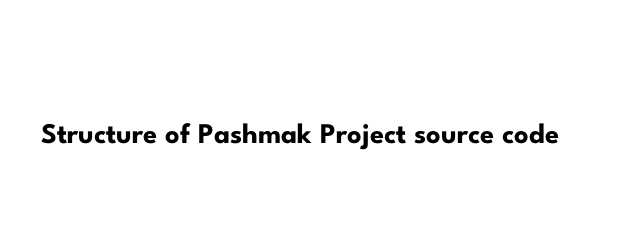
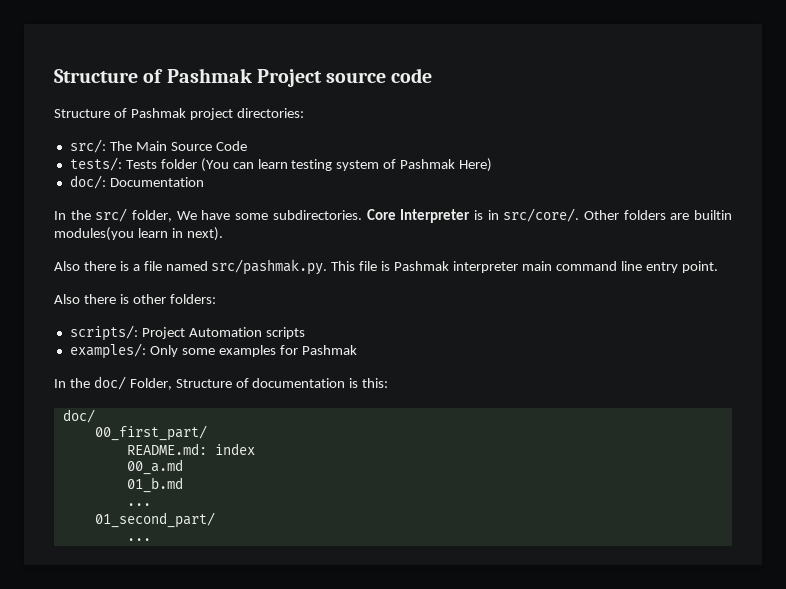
+ Structure of Pashmak project directories:
+ src/: The Main Source Code
+ tests/: Tests folder (You can learn testing system of Pashmak Here)
+ doc/: Documentation
+ In the src/ folder, We have some subdirectories. Core Interpreter is in src/core/. Other folders are builtin modules(you learn in next).
+ Also there is a file named src/pashmak.py. This file is Pashmak interpreter main command line entry point.
+ Also there is other folders:
+ scripts/: Project Automation scripts
+ examples/: Only some examples for Pashmak
+ In the doc/ Folder, Structure of documentation is this:
+ doc/
+ 00_first_part/
+ README.md: index
+ 00_a.md
+ 01_b.md
+ ...
+ 01_second_part/
+ ...

